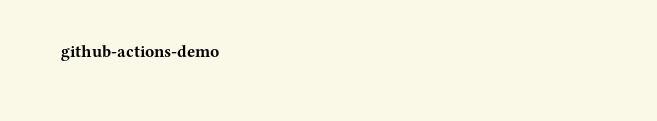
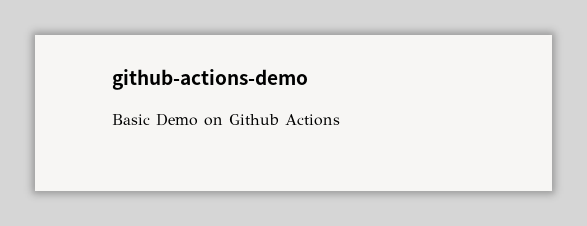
+ Basic Demo on Github Actions

